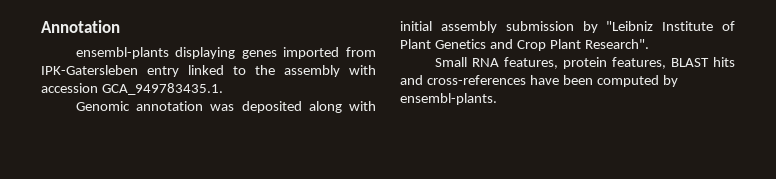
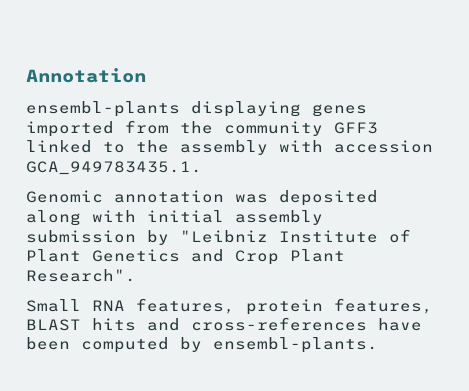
- ensembl-plants displaying genes imported from IPK-Gatersleben entry linked to the assembly with accession GCA_949783435.1.
+ ensembl-plants displaying genes imported from the community GFF3 linked to the assembly with accession GCA_949783435.1.

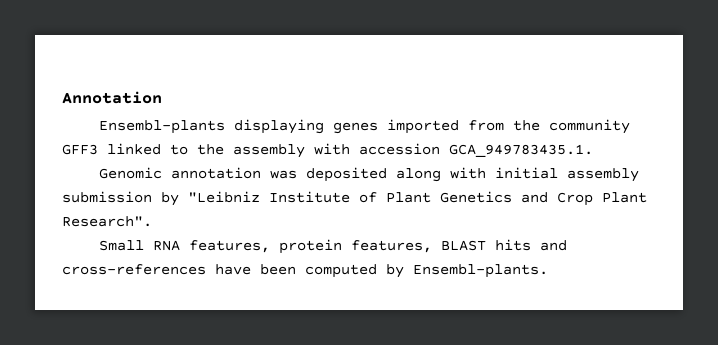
- ensembl-plants displaying genes imported from the community GFF3 linked to the assembly with accession GCA_949783435.1.
+ Ensembl-plants displaying genes imported from the community GFF3 linked to the assembly with accession GCA_949783435.1.
- Small RNA features, protein features, BLAST hits and cross-references have been computed by ensembl-plants.
+ Small RNA features, protein features, BLAST hits and cross-references have been computed by Ensembl-plants.

